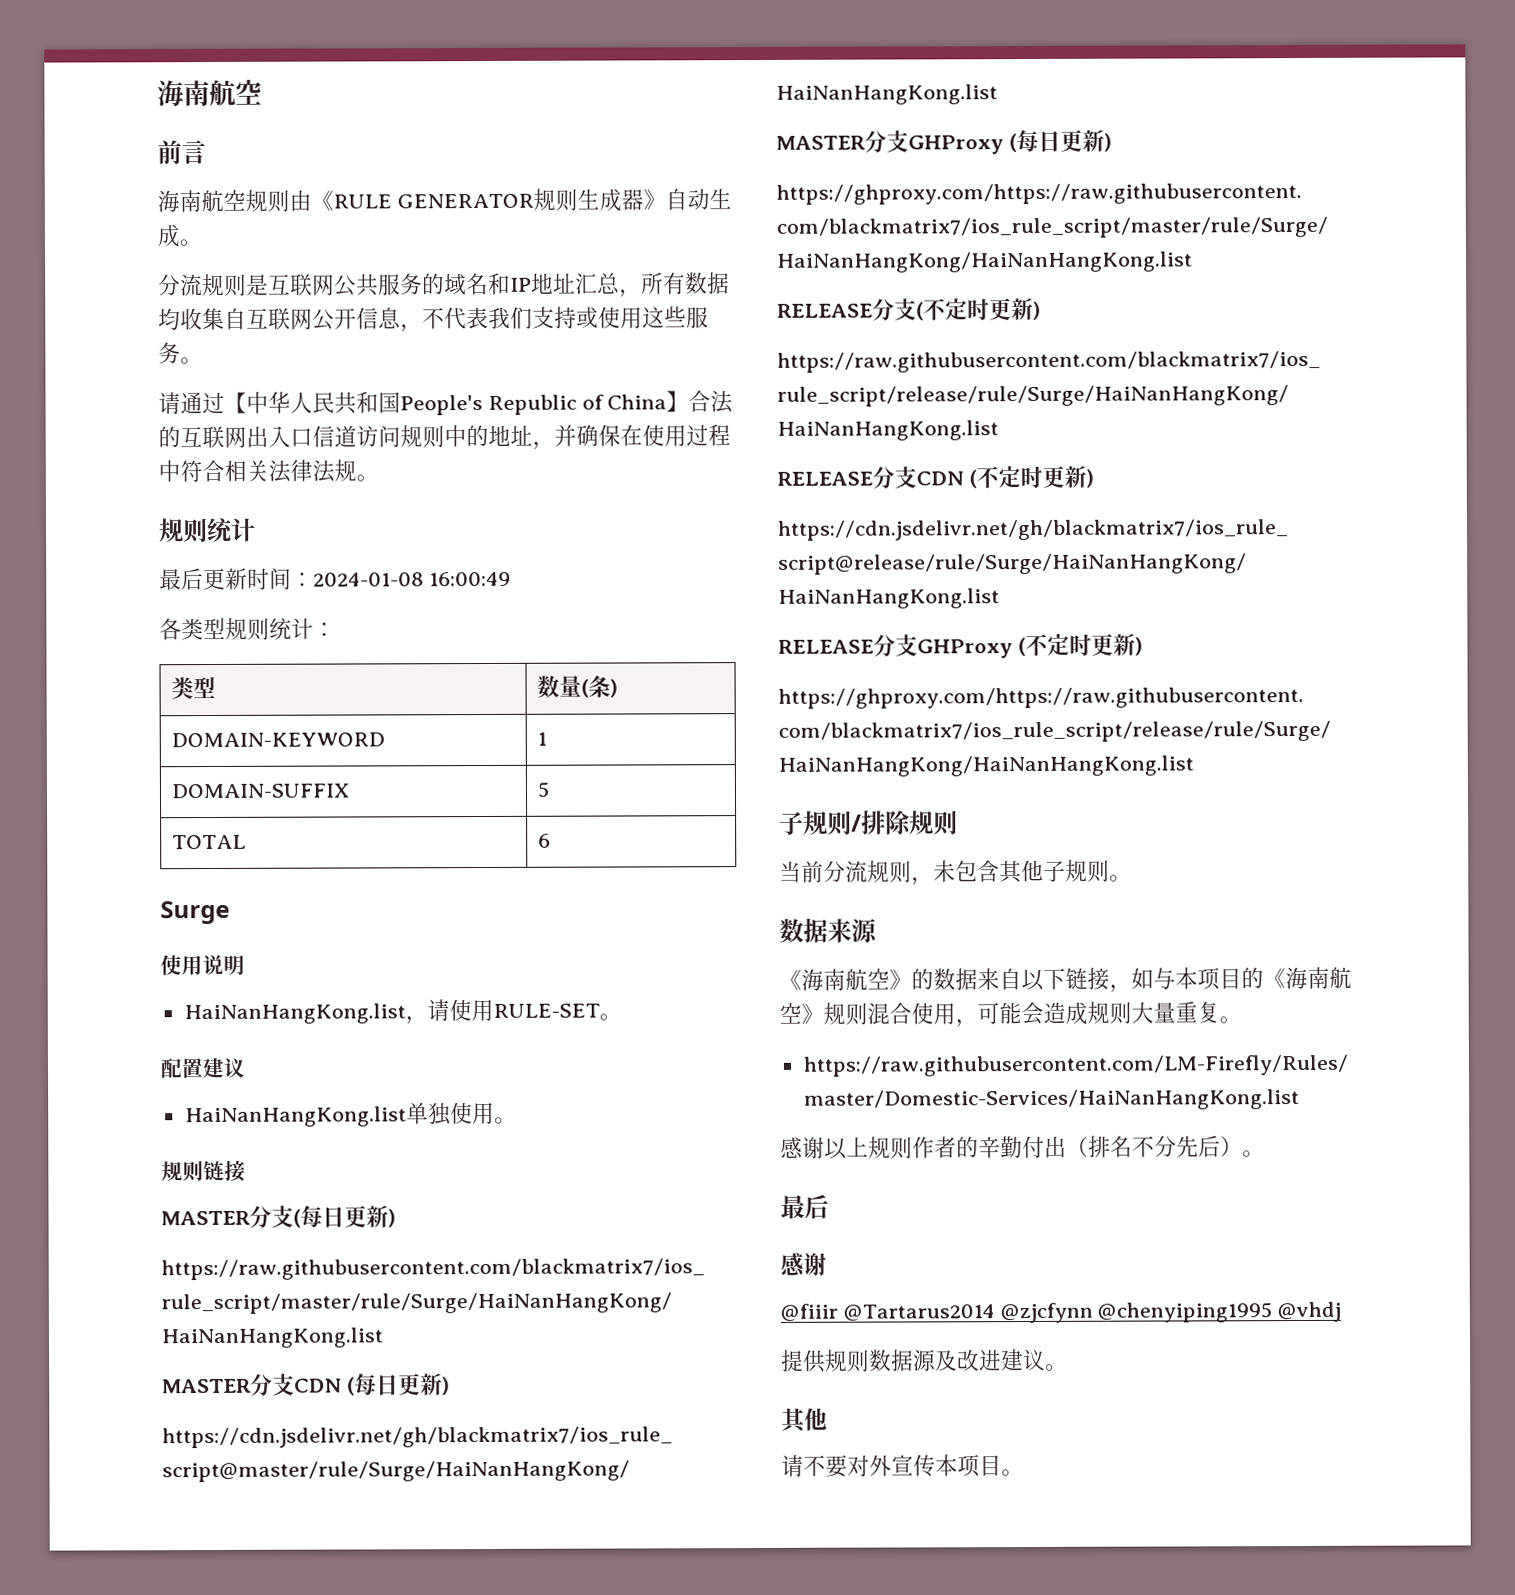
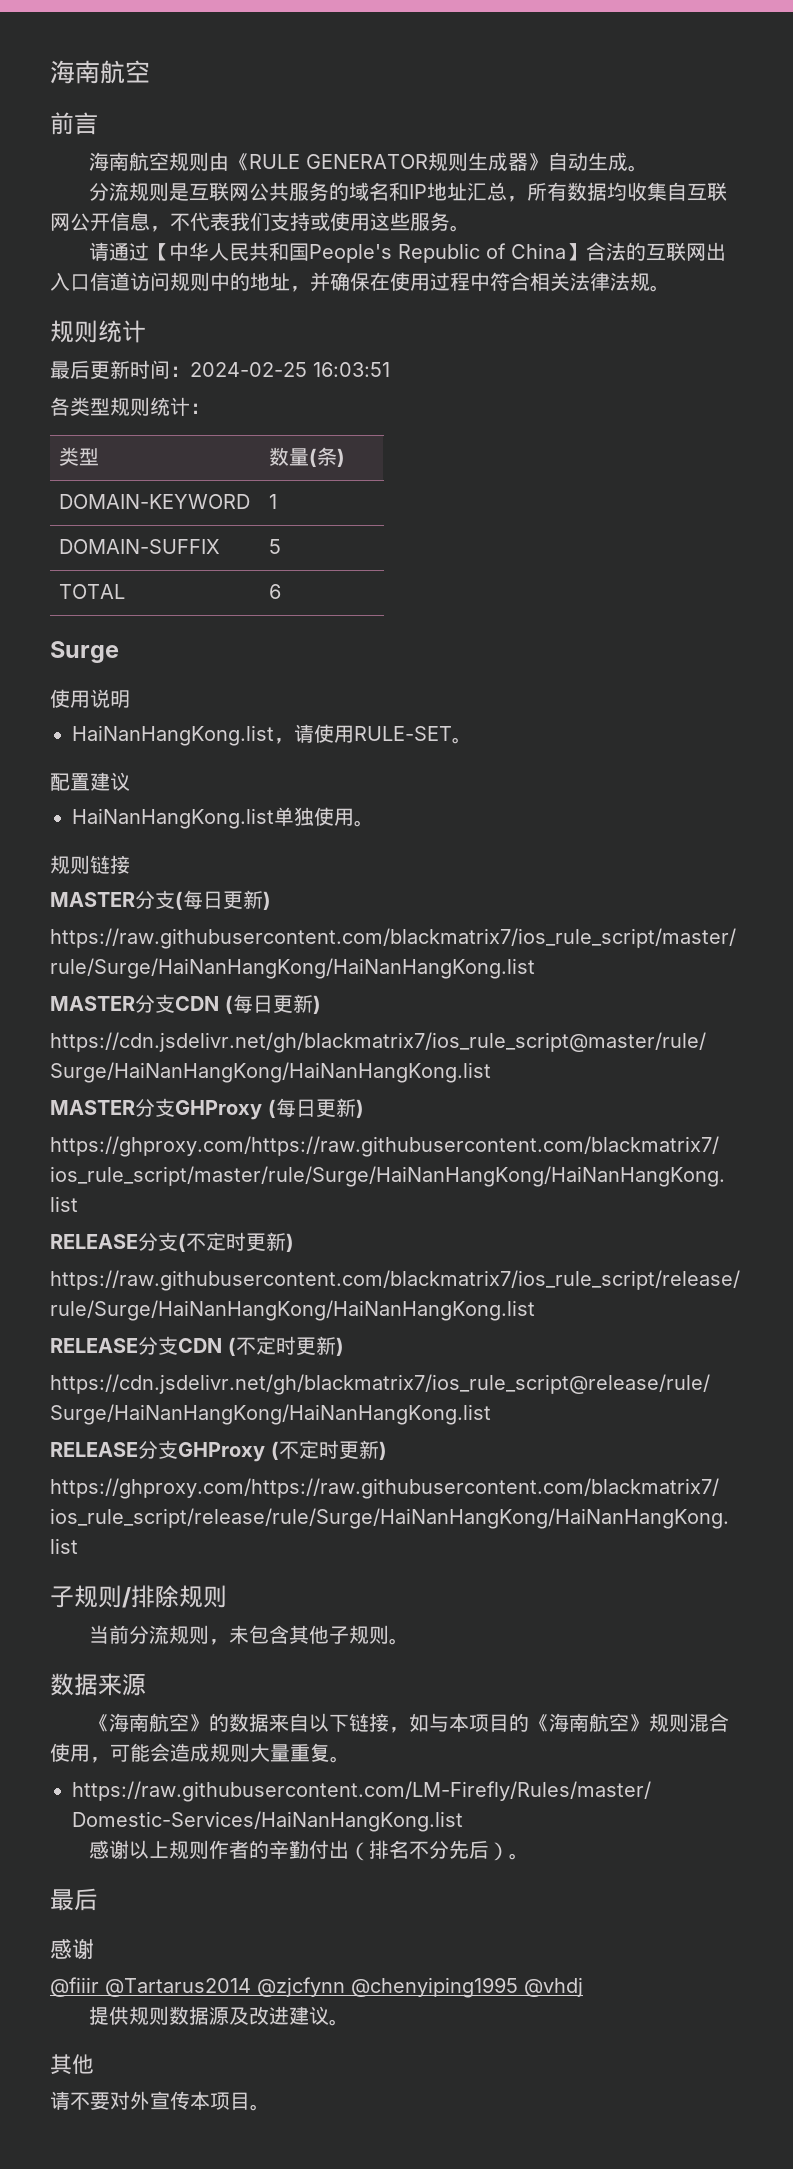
- 最后更新时间：2024-01-08 16:00:49
+ 最后更新时间：2024-02-25 16:03:51

